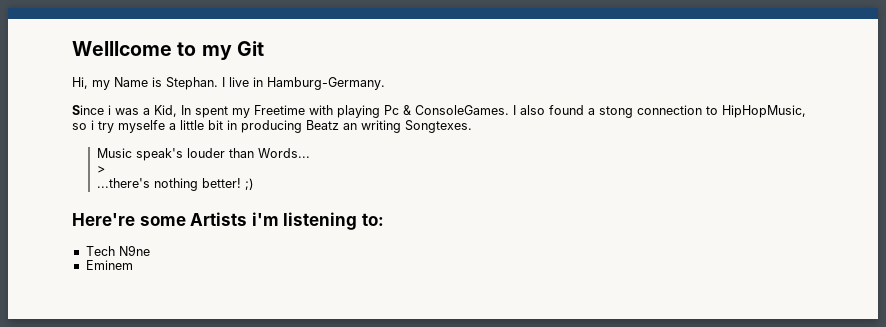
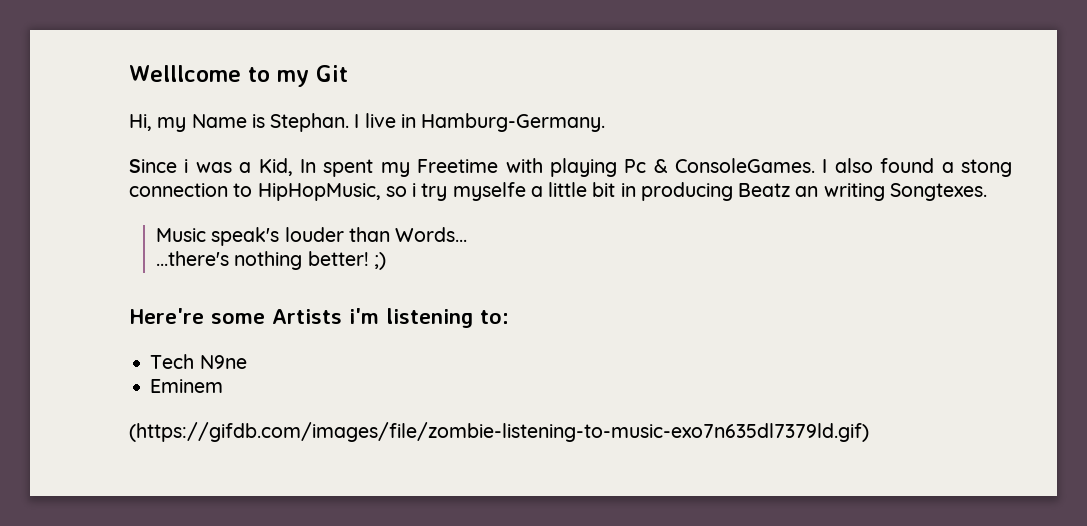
- >
+ (https://gifdb.com/images/file/zombie-listening-to-music-exo7n635dl7379ld.gif)

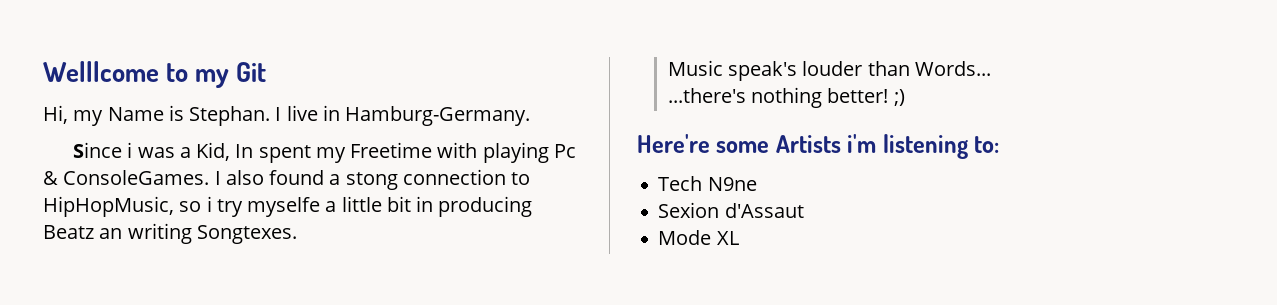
- Eminem
- (https://gifdb.com/images/file/zombie-listening-to-music-exo7n635dl7379ld.gif)
+ Sexion d'Assaut
+ Mode XL

